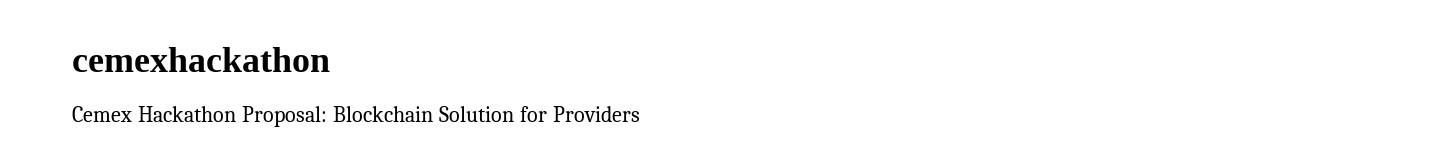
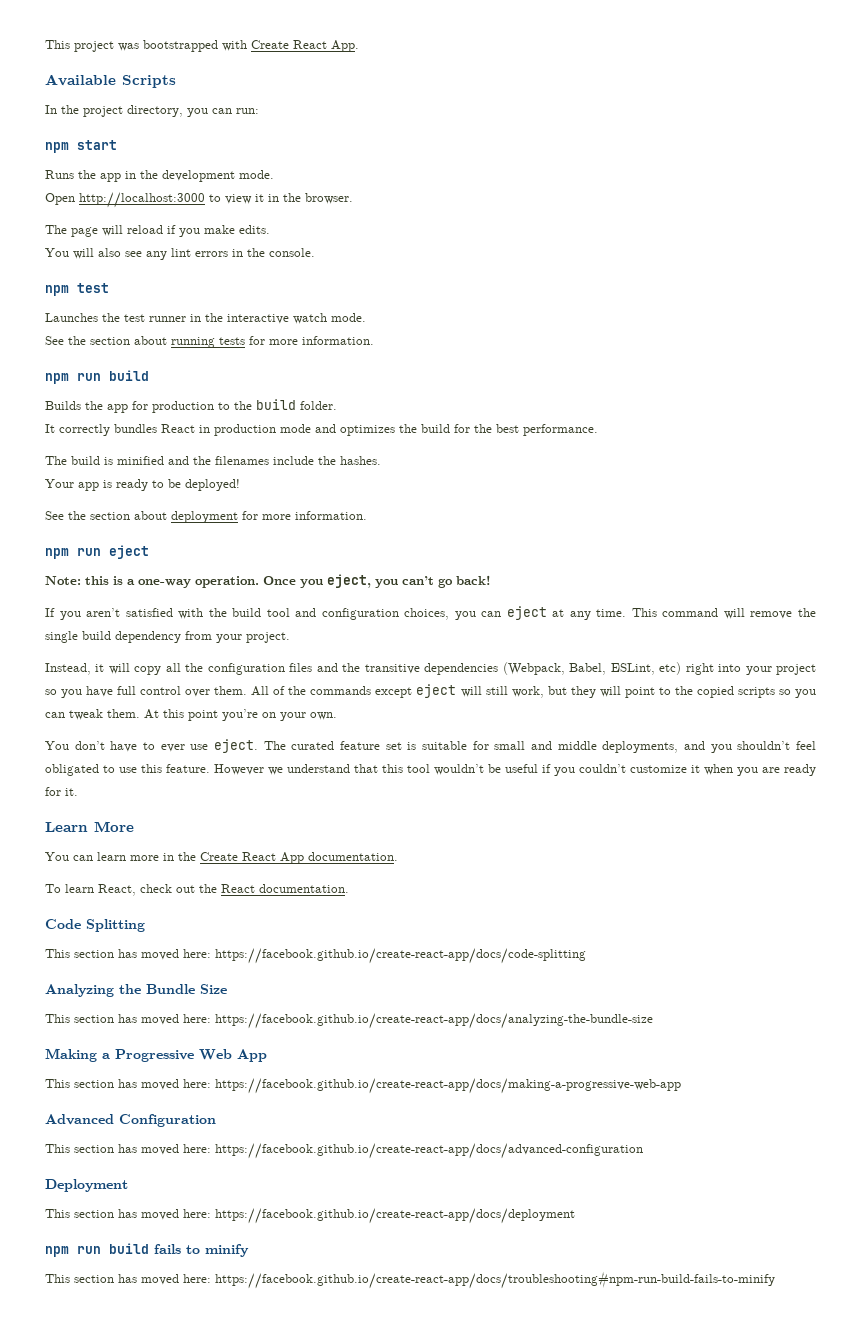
- cemexhackathon
- Cemex Hackathon Proposal: Blockchain Solution for Providers
+ This project was bootstrapped with Create React App.
+ Available Scripts
+ In the project directory, you can run:
+ npm start
+ Runs the app in the development mode.
+ Open http://localhost:3000 to view it in the browser.
+ The page will reload if you make edits.
+ You will also see any lint errors in the console.
+ npm test
+ Launches the test runner in the interactive watch mode.
+ See the section about running tests for more information.
+ npm run build
+ Builds the app for production to the build folder.
+ It correctly bundles React in production mode and optimizes the build for the best performance.
+ The build is minified and the filenames include the hashes.
+ Your app is ready to be deployed!
+ See the section about deployment for more information.
+ npm run eject
+ Note: this is a one-way operation. Once you eject, you can’t go back!
+ If you aren’t satisfied with the build tool and configuration choices, you can eject at any time. This command will remove the single build dependency from your project.
+ Instead, it will copy all the configuration files and the transitive dependencies (Webpack, Babel, ESLint, etc) right into your project so you have full control over them. All of the commands except eject will still work, but they will point to the copied scripts so you can tweak them. At this point you’re on your own.
+ You don’t have to ever use eject. The curated feature set is suitable for small and middle deployments, and you shouldn’t feel obligated to use this feature. However we understand that this tool wouldn’t be useful if you couldn’t customize it when you are ready for it.
+ Learn More
+ You can learn more in the Create React App documentation.
+ To learn React, check out the React documentation.
+ Code Splitting
+ This section has moved here: https://facebook.github.io/create-react-app/docs/code-splitting
+ Analyzing the Bundle Size
+ This section has moved here: https://facebook.github.io/create-react-app/docs/analyzing-the-bundle-size
+ Making a Progressive Web App
+ This section has moved here: https://facebook.github.io/create-react-app/docs/making-a-progressive-web-app
+ Advanced Configuration
+ This section has moved here: https://facebook.github.io/create-react-app/docs/advanced-configuration
+ Deployment
+ This section has moved here: https://facebook.github.io/create-react-app/docs/deployment
+ npm run build fails to minify
+ This section has moved here: https://facebook.github.io/create-react-app/docs/troubleshooting#npm-run-build-fails-to-minify

